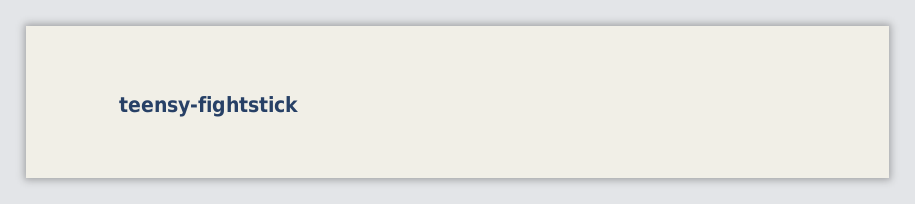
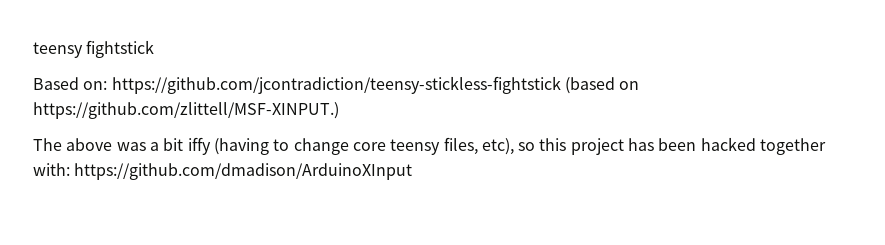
- teensy-fightstick
+ teensy fightstick
+ Based on: https://github.com/jcontradiction/teensy-stickless-fightstick (based on https://github.com/zlittell/MSF-XINPUT.)
+ The above was a bit iffy (having to change core teensy files, etc), so this project has been hacked together with: https://github.com/dmadison/ArduinoXInput

